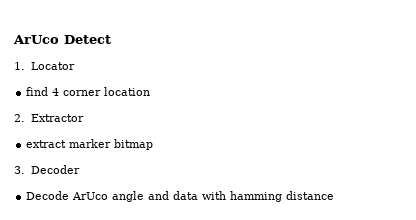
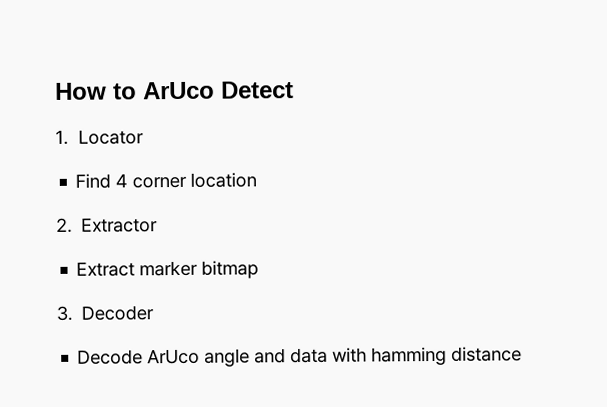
- ArUco Detect
+ How to ArUco Detect
- find 4 corner location
+ Find 4 corner location
- extract marker bitmap
+ Extract marker bitmap

